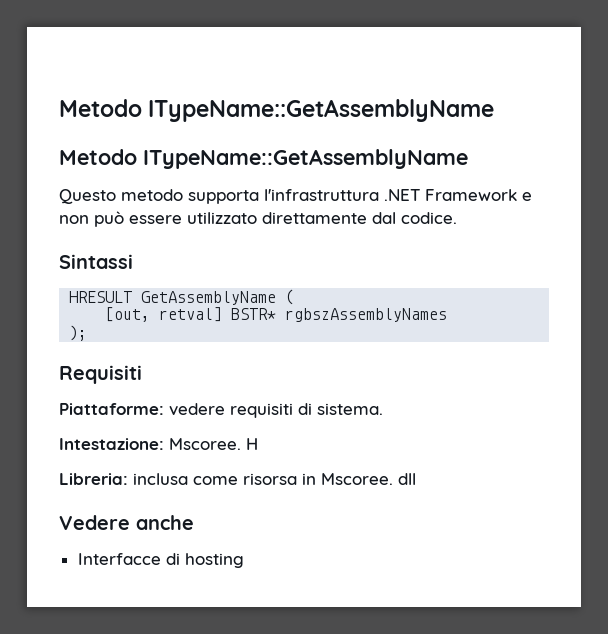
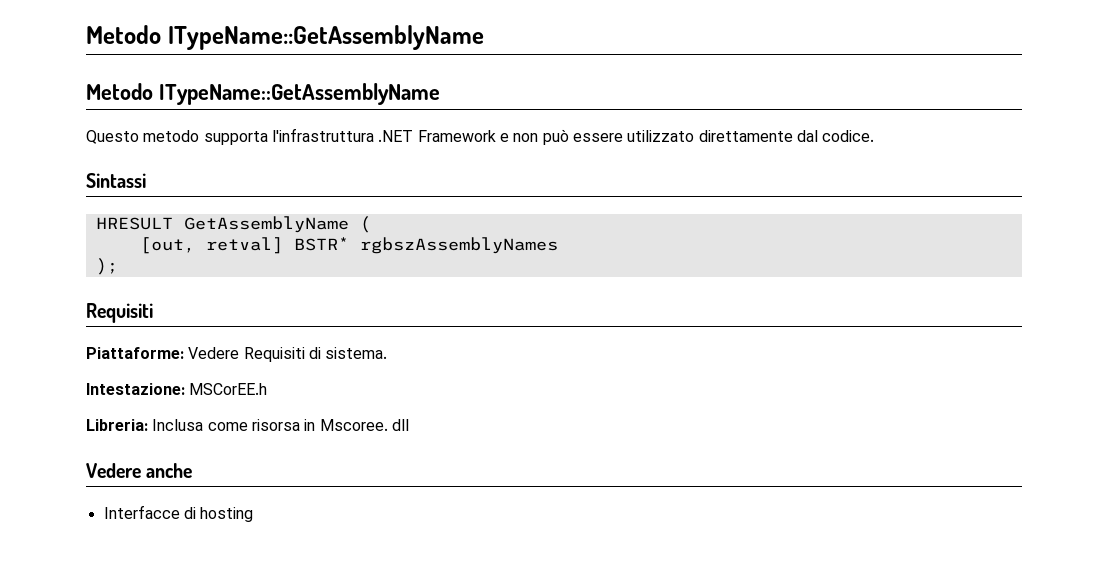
- Piattaforme: vedere requisiti di sistema.
+ Piattaforme: Vedere Requisiti di sistema.
- Intestazione: Mscoree. H
+ Intestazione: MSCorEE.h
- Libreria: inclusa come risorsa in Mscoree. dll
+ Libreria: Inclusa come risorsa in Mscoree. dll

